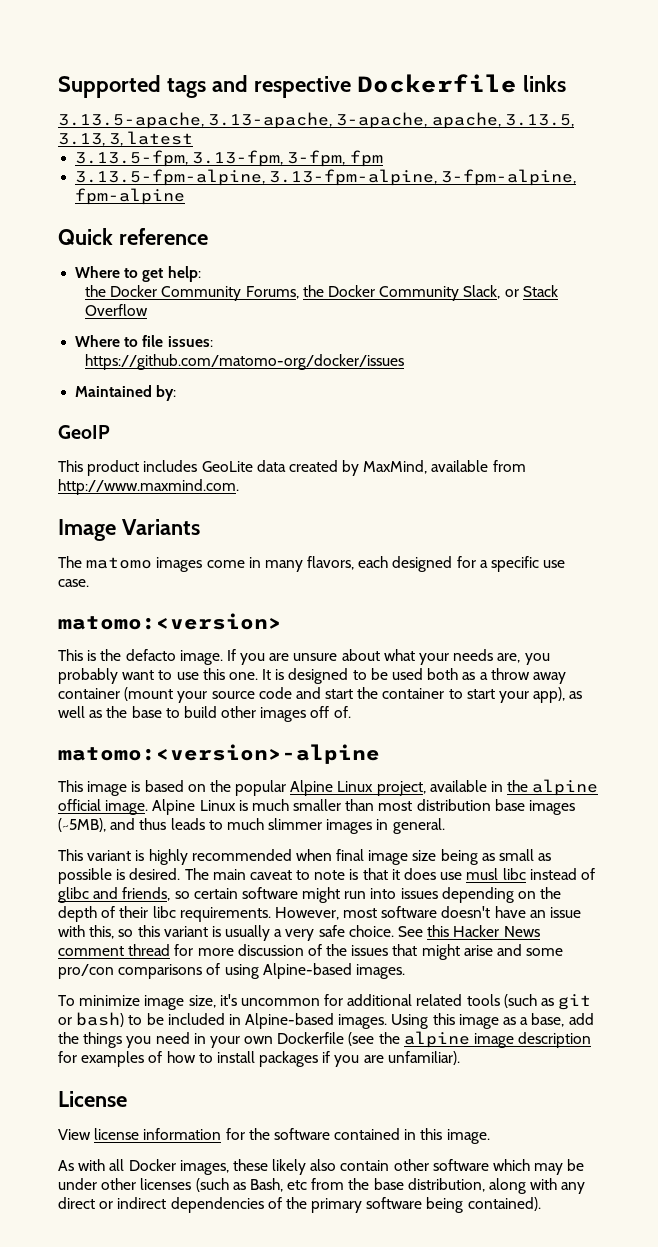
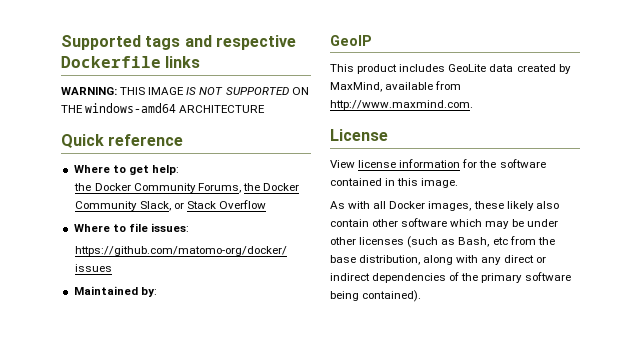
- 3.13.5-apache, 3.13-apache, 3-apache, apache, 3.13.5, 3.13, 3, latest
- 3.13.5-fpm, 3.13-fpm, 3-fpm, fpm
- 3.13.5-fpm-alpine, 3.13-fpm-alpine, 3-fpm-alpine, fpm-alpine
+ WARNING: THIS IMAGE IS NOT SUPPORTED ON THE windows-amd64 ARCHITECTURE
- Image Variants
- The matomo images come in many flavors, each designed for a specific use case.
- matomo:<version>
- This is the defacto image. If you are unsure about what your needs are, you probably want to use this one. It is designed to be used both as a throw away container (mount your source code and start the container to start your app), as well as the base to build other images off of.
- matomo:<version>-alpine
- This image is based on the popular Alpine Linux project, available in the alpine official image. Alpine Linux is much smaller than most distribution base images (~5MB), and thus leads to much slimmer images in general.
- This variant is highly recommended when final image size being as small as possible is desired. The main caveat to note is that it does use musl libc instead of glibc and friends, so certain software might run into issues depending on the depth of their libc requirements. However, most software doesn't have an issue with this, so this variant is usually a very safe choice. See this Hacker News comment thread for more discussion of the issues that might arise and some pro/con comparisons of using Alpine-based images.
- To minimize image size, it's uncommon for additional related tools (such as git or bash) to be included in Alpine-based images. Using this image as a base, add the things you need in your own Dockerfile (see the alpine image description for examples of how to install packages if you are unfamiliar).

